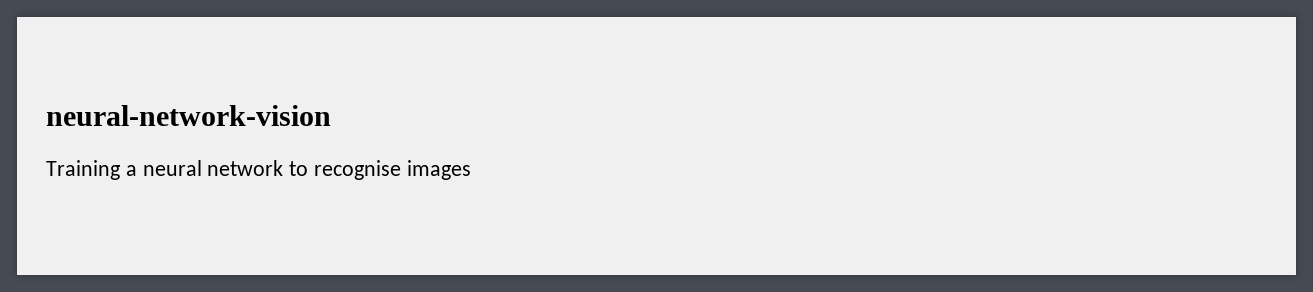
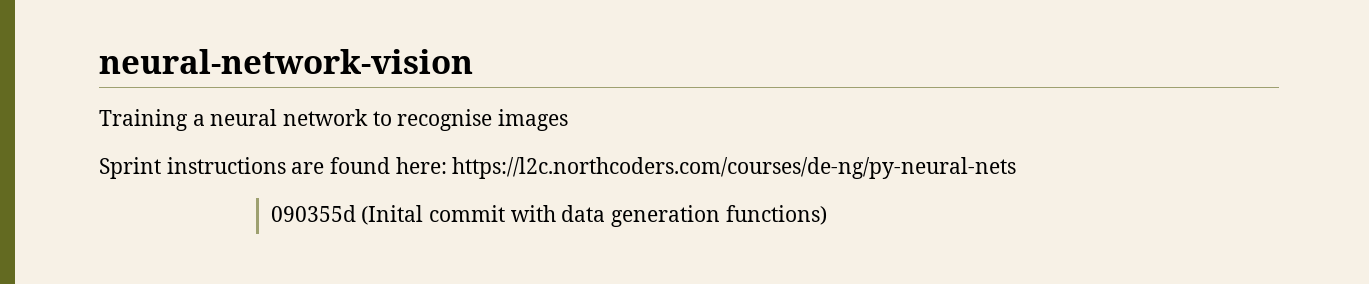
+ Sprint instructions are found here: https://l2c.northcoders.com/courses/de-ng/py-neural-nets
+ 090355d (Inital commit with data generation functions)

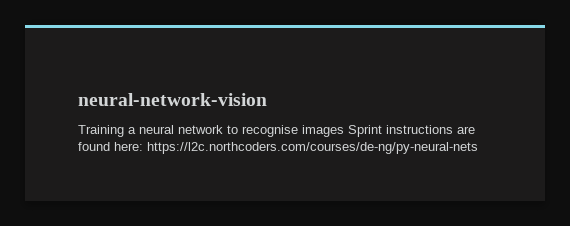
- Training a neural network to recognise images
- Sprint instructions are found here: https://l2c.northcoders.com/courses/de-ng/py-neural-nets
+ Training a neural network to recognise images Sprint instructions are found here: https://l2c.northcoders.com/courses/de-ng/py-neural-nets
- 090355d (Inital commit with data generation functions)

